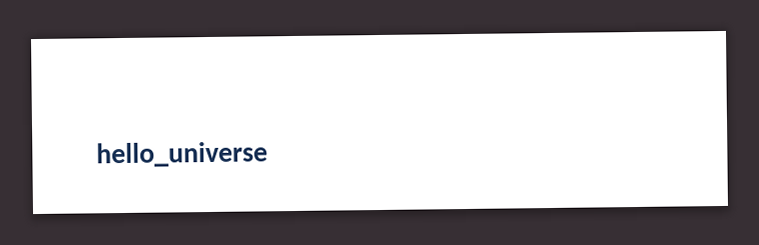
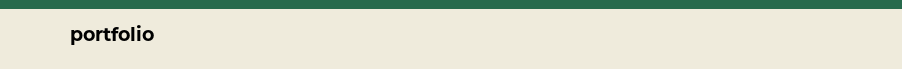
- hello_universe
+ portfolio

